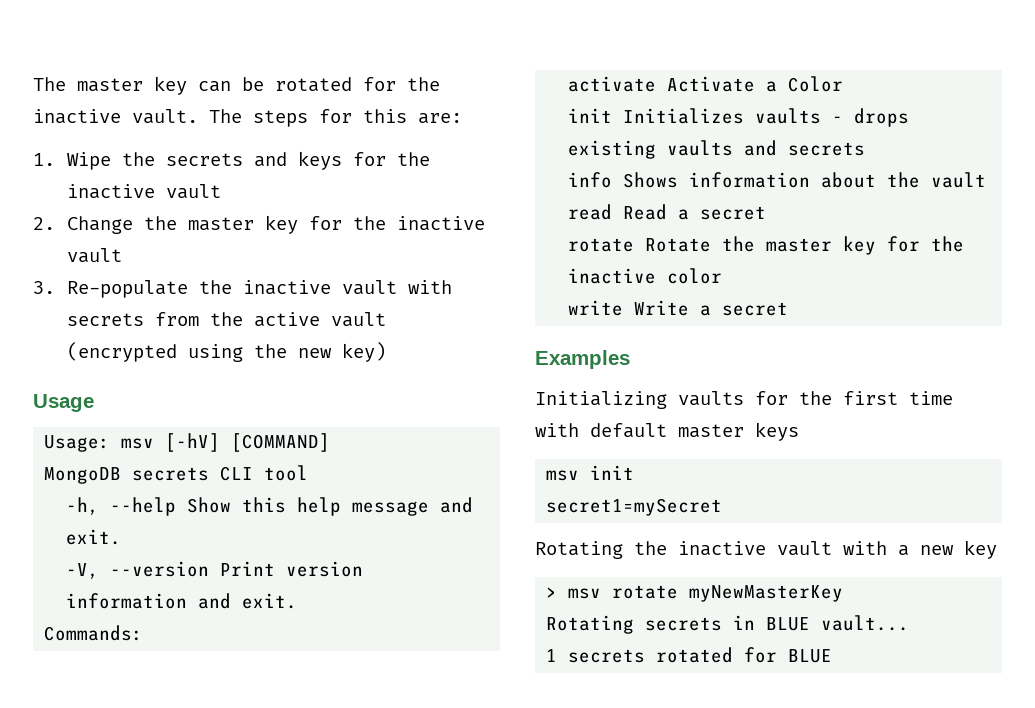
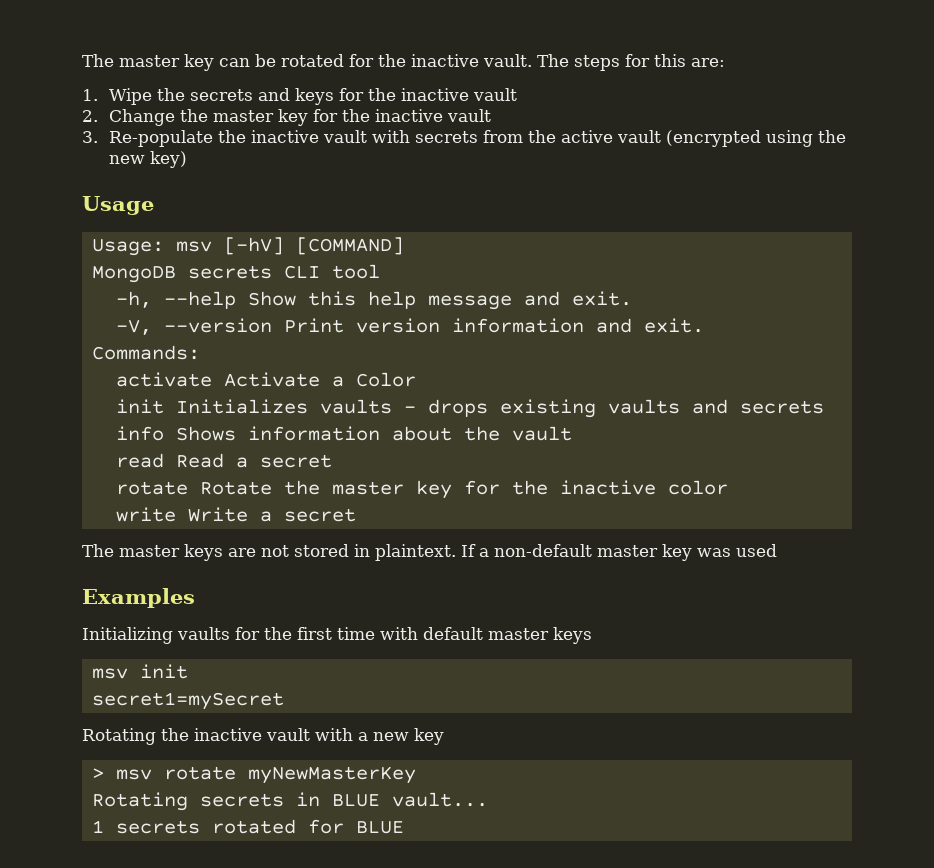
+ The master keys are not stored in plaintext. If a non-default master key was used

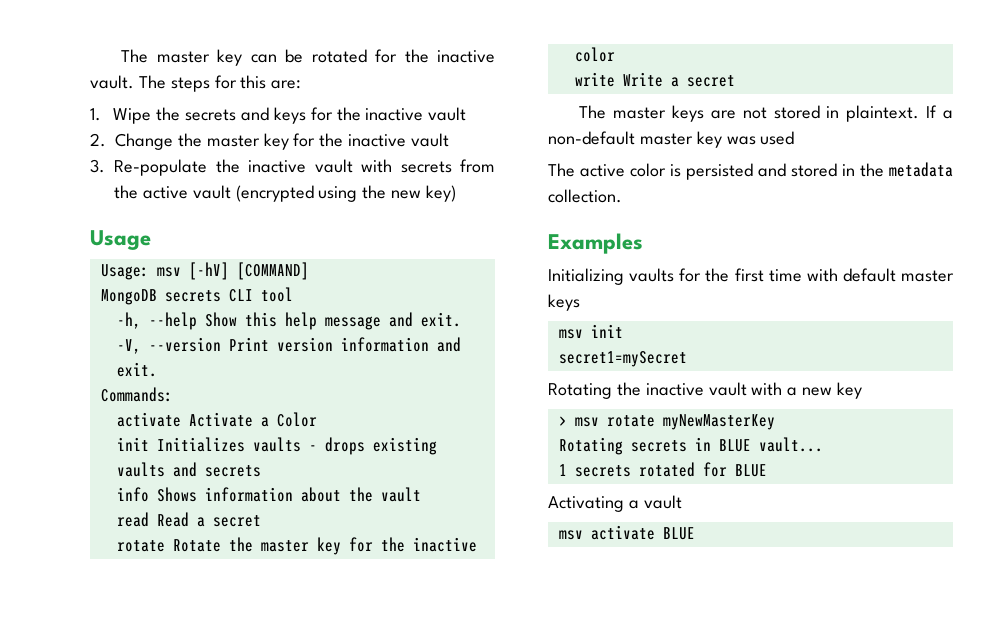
+ The active color is persisted and stored in the metadata collection.
+ Activating a vault
+ msv activate BLUE

